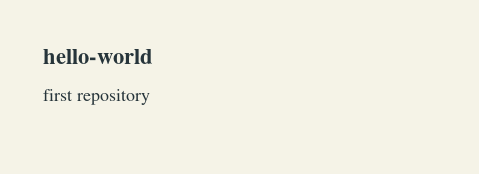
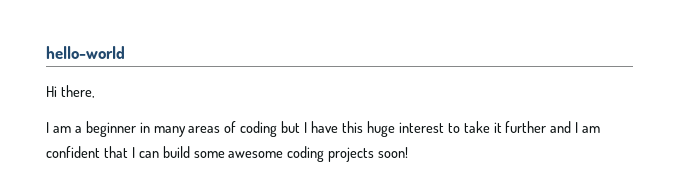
- first repository
+ Hi there,
+ I am a beginner in many areas of coding but I have this huge interest to take it further and I am confident that I can build some awesome coding projects soon!

